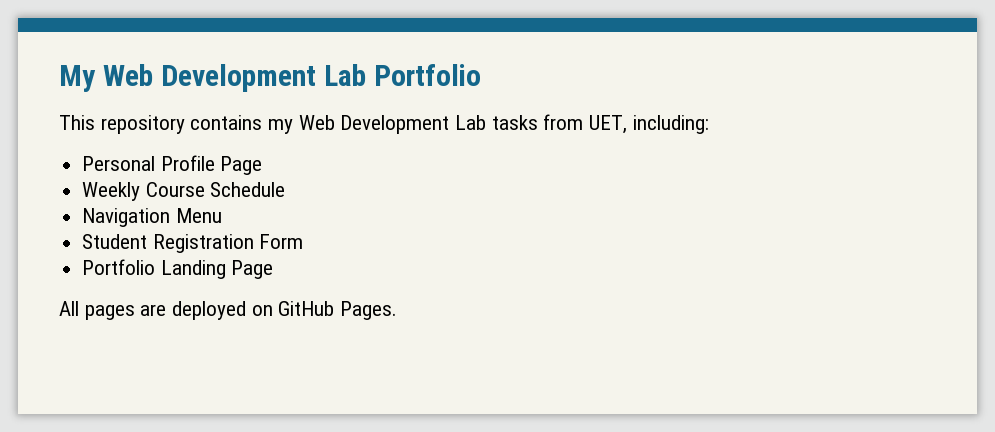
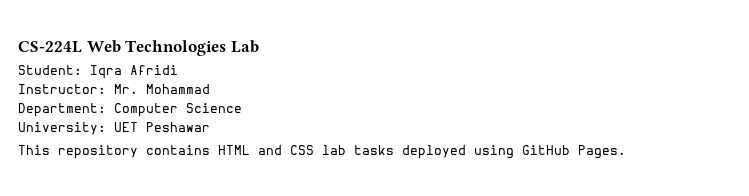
- My Web Development Lab Portfolio
- This repository contains my Web Development Lab tasks from UET, including:
- Personal Profile Page
- Weekly Course Schedule
- Navigation Menu
- Student Registration Form
- Portfolio Landing Page
- All pages are deployed on GitHub Pages.
+ CS-224L Web Technologies Lab
+ Student: Iqra Afridi
+ Instructor: Mr. Mohammad
+ Department: Computer Science
+ University: UET Peshawar
+ This repository contains HTML and CSS lab tasks deployed using GitHub Pages.

